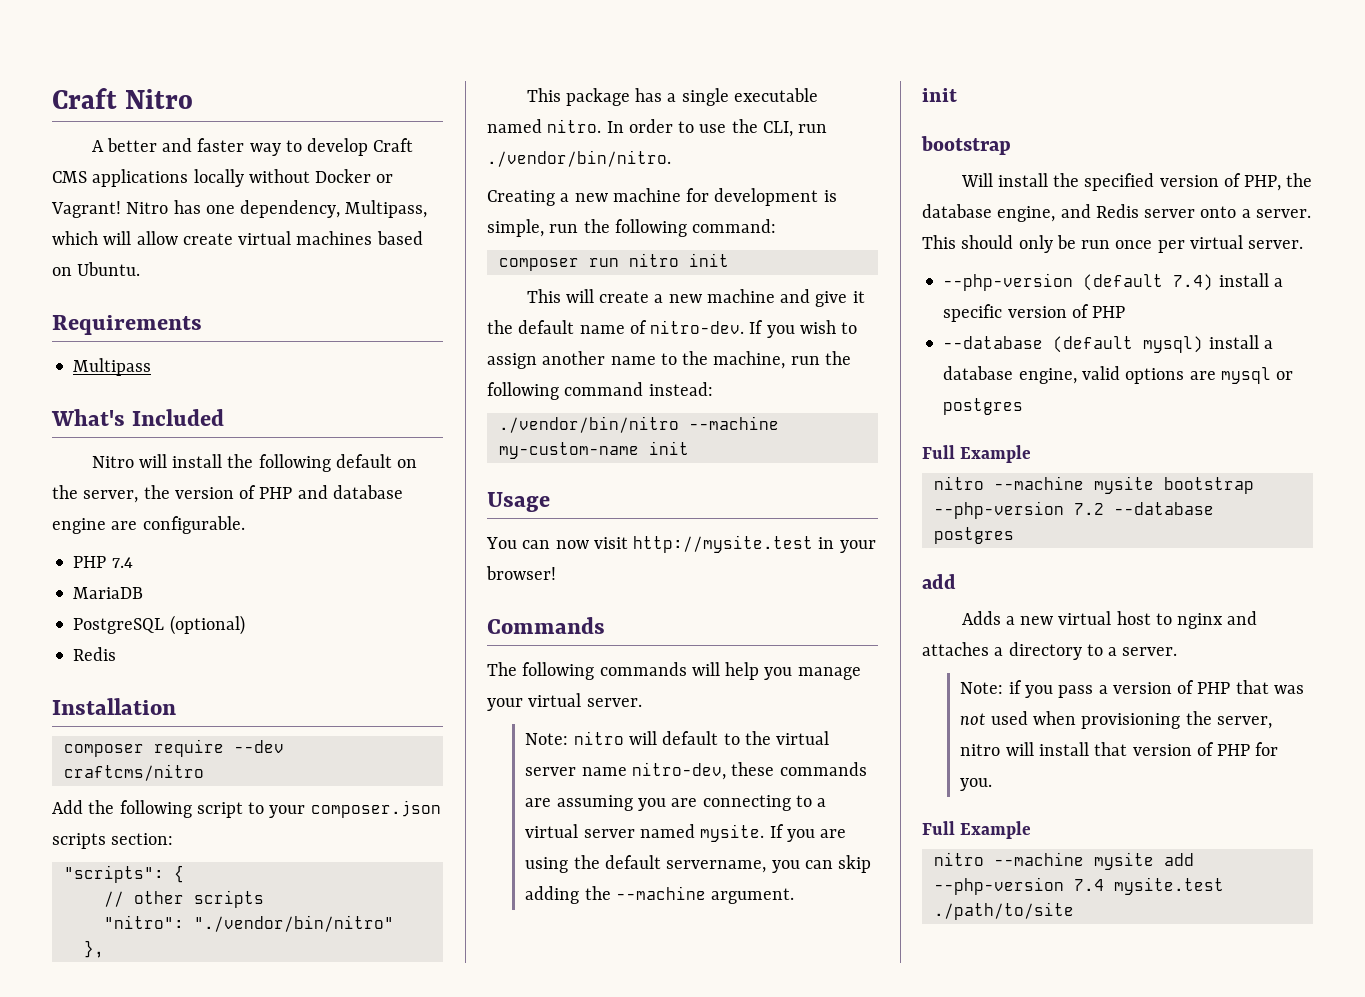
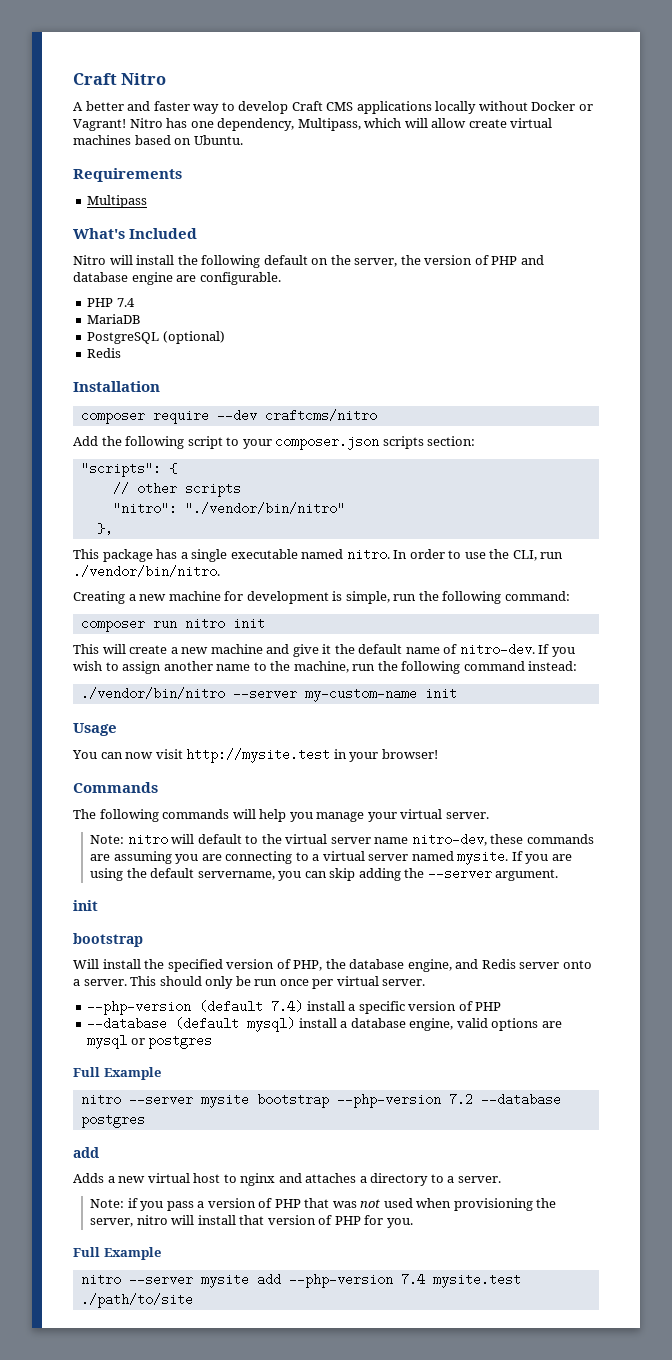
- ./vendor/bin/nitro --machine my-custom-name init
+ ./vendor/bin/nitro --server my-custom-name init
- If you are using the default servername, you can skip adding the --machine argument.
+ If you are using the default servername, you can skip adding the --server argument.
- nitro --machine mysite bootstrap --php-version 7.2 --database postgres
+ nitro --server mysite bootstrap --php-version 7.2 --database postgres
- nitro --machine mysite add --php-version 7.4 mysite.test ./path/to/site
+ nitro --server mysite add --php-version 7.4 mysite.test ./path/to/site

